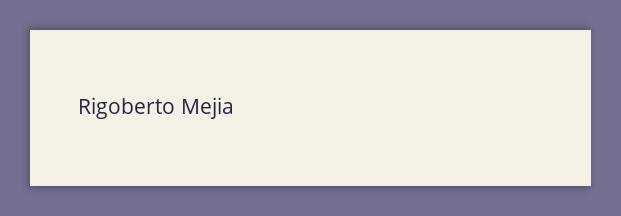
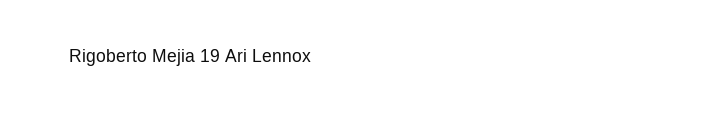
- Rigoberto Mejia
+ Rigoberto Mejia 19 Ari Lennox

